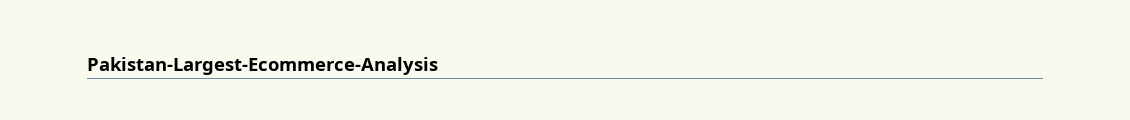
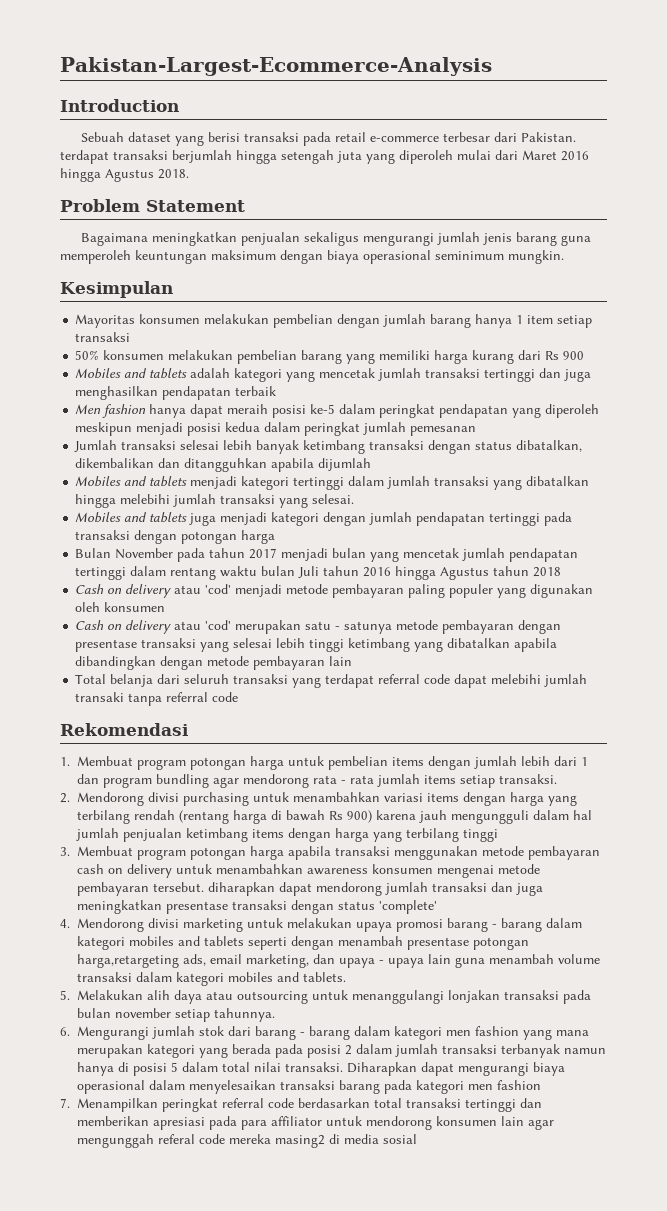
+ Introduction
+ Sebuah dataset yang berisi transaksi pada retail e-commerce terbesar dari Pakistan. terdapat transaksi berjumlah hingga setengah juta yang diperoleh mulai dari Maret 2016 hingga Agustus 2018.
+ Problem Statement
+ Bagaimana meningkatkan penjualan sekaligus mengurangi jumlah jenis barang guna memperoleh keuntungan maksimum dengan biaya operasional seminimum mungkin.
+ Kesimpulan
+ Mayoritas konsumen melakukan pembelian dengan jumlah barang hanya 1 item setiap transaksi
+ 50% konsumen melakukan pembelian barang yang memiliki harga kurang dari Rs 900
+ Mobiles and tablets adalah kategori yang mencetak jumlah transaksi tertinggi dan juga menghasilkan pendapatan terbaik
+ Men fashion hanya dapat meraih posisi ke-5 dalam peringkat pendapatan yang diperoleh meskipun menjadi posisi kedua dalam peringkat jumlah pemesanan
+ Jumlah transaksi selesai lebih banyak ketimbang transaksi dengan status dibatalkan, dikembalikan dan ditangguhkan apabila dijumlah
+ Mobiles and tablets menjadi kategori tertinggi dalam jumlah transaksi yang dibatalkan hingga melebihi jumlah transaksi yang selesai.
+ Mobiles and tablets juga menjadi kategori dengan jumlah pendapatan tertinggi pada transaksi dengan potongan harga
+ Bulan November pada tahun 2017 menjadi bulan yang mencetak jumlah pendapatan tertinggi dalam rentang waktu bulan Juli tahun 2016 hingga Agustus tahun 2018
+ Cash on delivery atau 'cod' menjadi metode pembayaran paling populer yang digunakan oleh konsumen
+ Cash on delivery atau 'cod' merupakan satu - satunya metode pembayaran dengan presentase transaksi yang selesai lebih tinggi ketimbang yang dibatalkan apabila dibandingkan dengan metode pembayaran lain
+ Total belanja dari seluruh transaksi yang terdapat referral code dapat melebihi jumlah transaki tanpa referral code
+ Rekomendasi
+ 1. Membuat program potongan harga untuk pembelian items dengan jumlah lebih dari 1 dan program bundling agar mendorong rata - rata jumlah items setiap transaksi.
+ 2. Mendorong divisi purchasing untuk menambahkan variasi items dengan harga yang terbilang rendah (rentang harga di bawah Rs 900) karena jauh mengungguli dalam hal jumlah penjualan ketimbang items dengan harga yang terbilang tinggi
+ 3. Membuat program potongan harga apabila transaksi menggunakan metode pembayaran cash on delivery untuk menambahkan awareness konsumen mengenai metode pembayaran tersebut. diharapkan dapat mendorong jumlah transaksi dan juga meningkatkan presentase transaksi dengan status 'complete'
+ 4. Mendorong divisi marketing untuk melakukan upaya promosi barang - barang dalam kategori mobiles and tablets seperti dengan menambah presentase potongan harga,retargeting ads, email marketing, dan upaya - upaya lain guna menambah volume transaksi dalam kategori mobiles and tablets.
+ 5. Melakukan alih daya atau outsourcing untuk menanggulangi lonjakan transaksi pada bulan november setiap tahunnya.
+ 6. Mengurangi jumlah stok dari barang - barang dalam kategori men fashion yang mana merupakan kategori yang berada pada posisi 2 dalam jumlah transaksi terbanyak namun hanya di posisi 5 dalam total nilai transaksi. Diharapkan dapat mengurangi biaya operasional dalam menyelesaikan transaksi barang pada kategori men fashion
+ 7. Menampilkan peringkat referral code berdasarkan total transaksi tertinggi dan memberikan apresiasi pada para affiliator untuk mendorong konsumen lain agar mengunggah referal code mereka masing2 di media sosial

